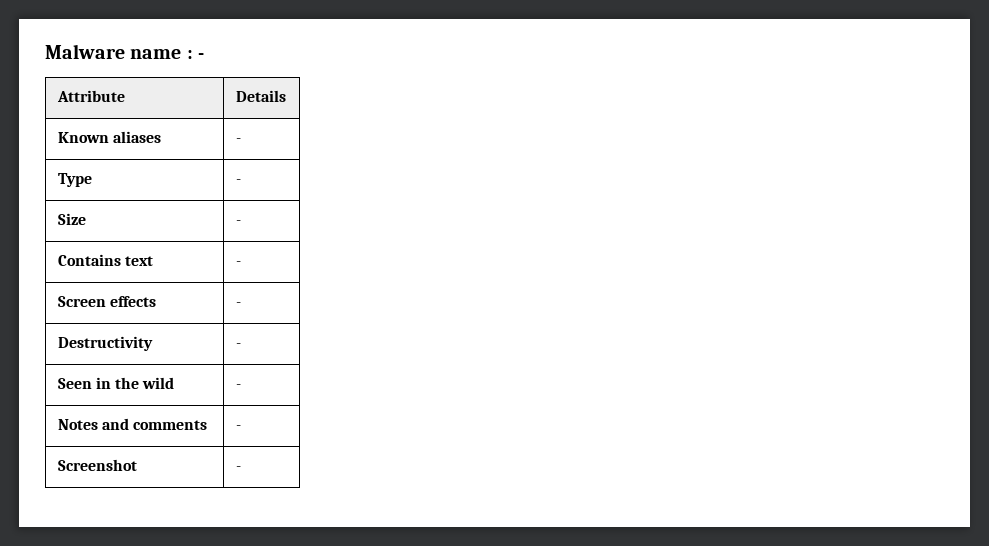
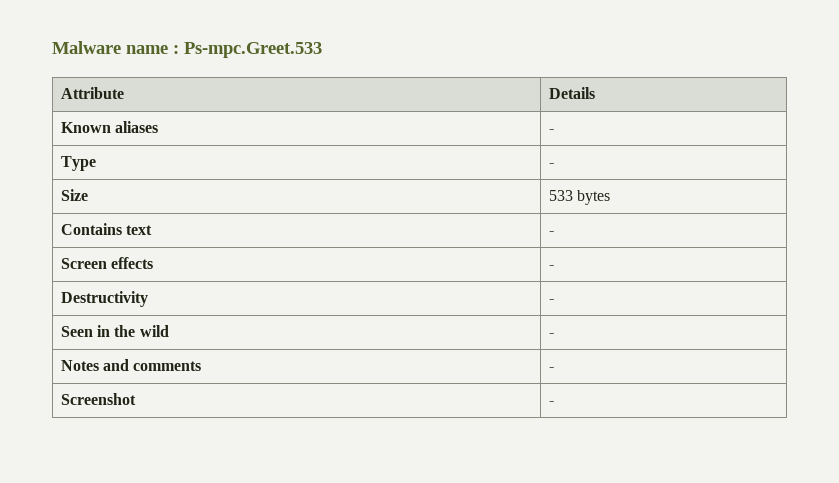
- Malware name : -
+ Malware name : Ps-mpc.Greet.533
- Size | -
+ Size | 533 bytes

